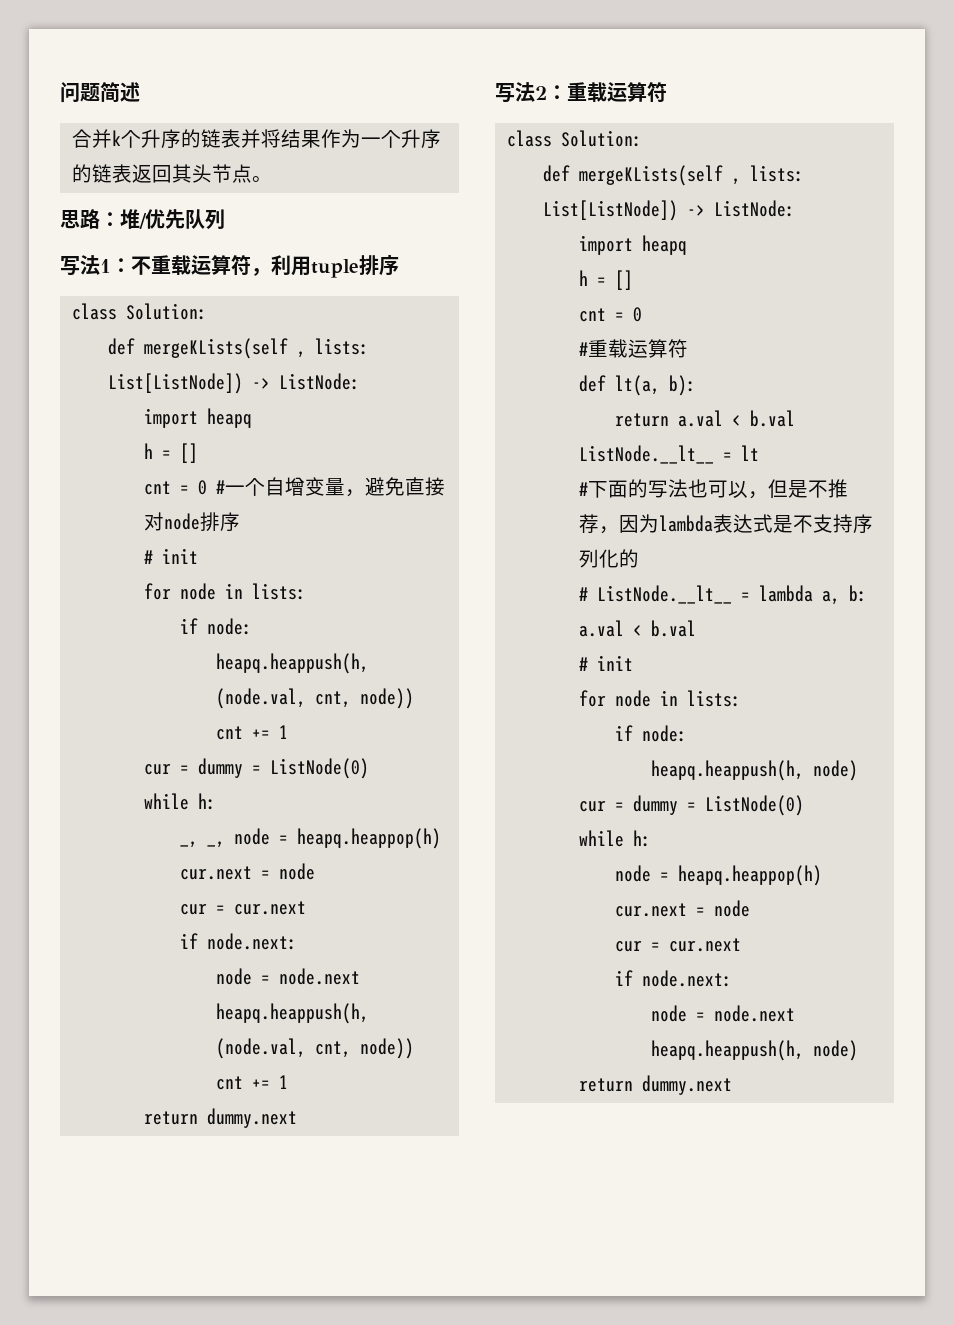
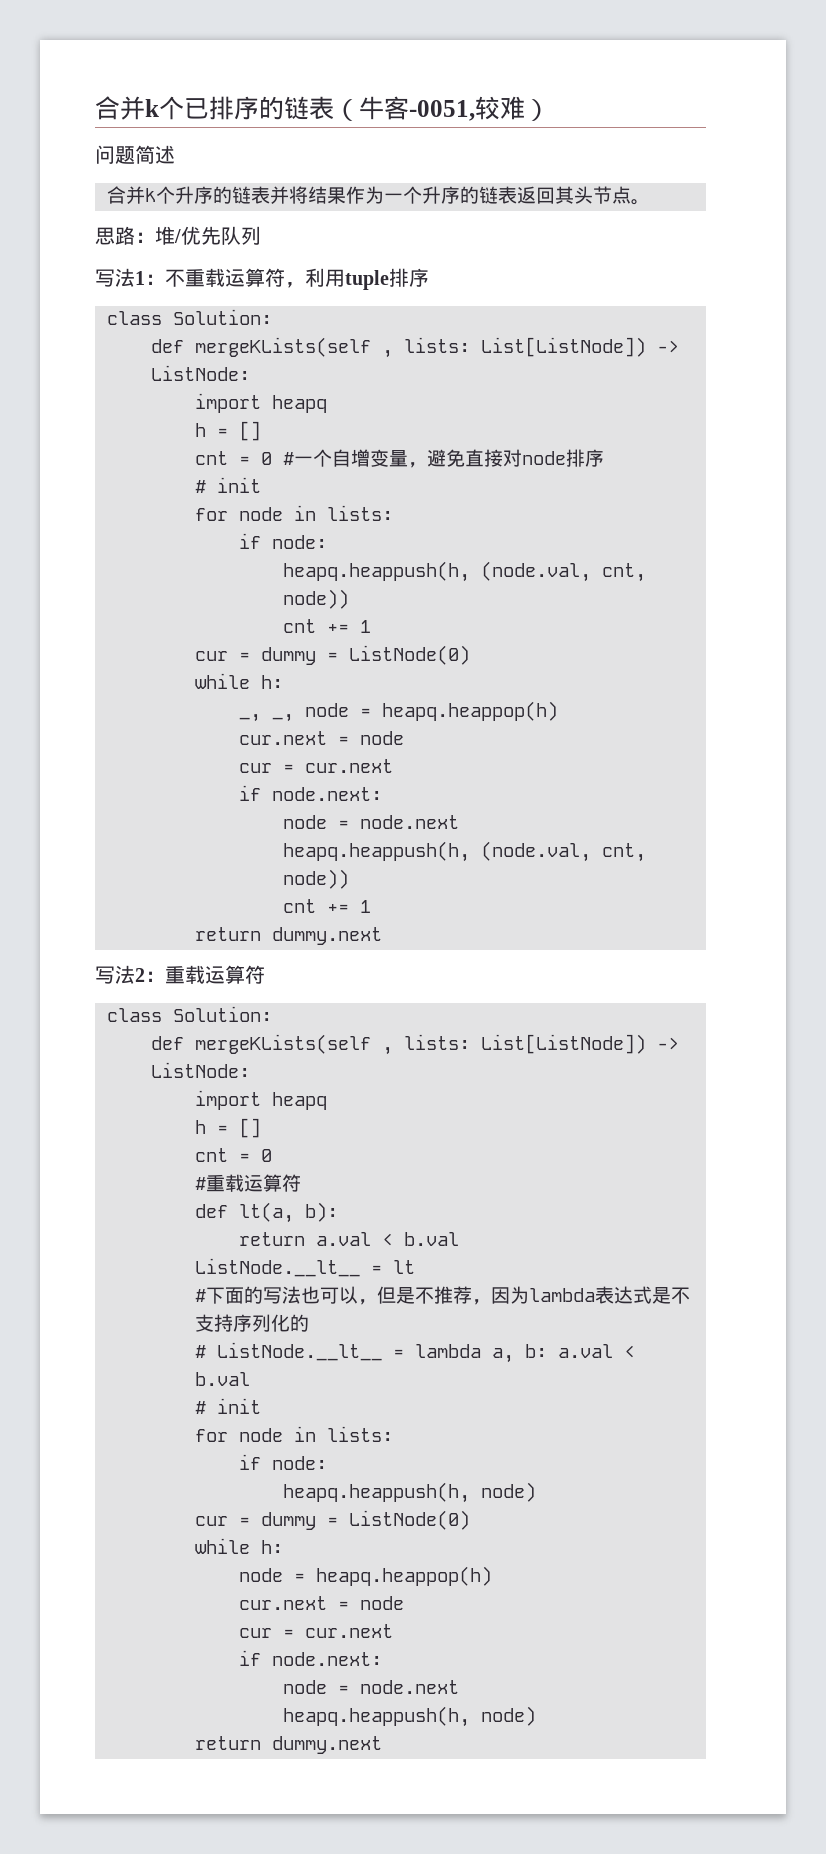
+ 合并k个已排序的链表（牛客-0051,较难）

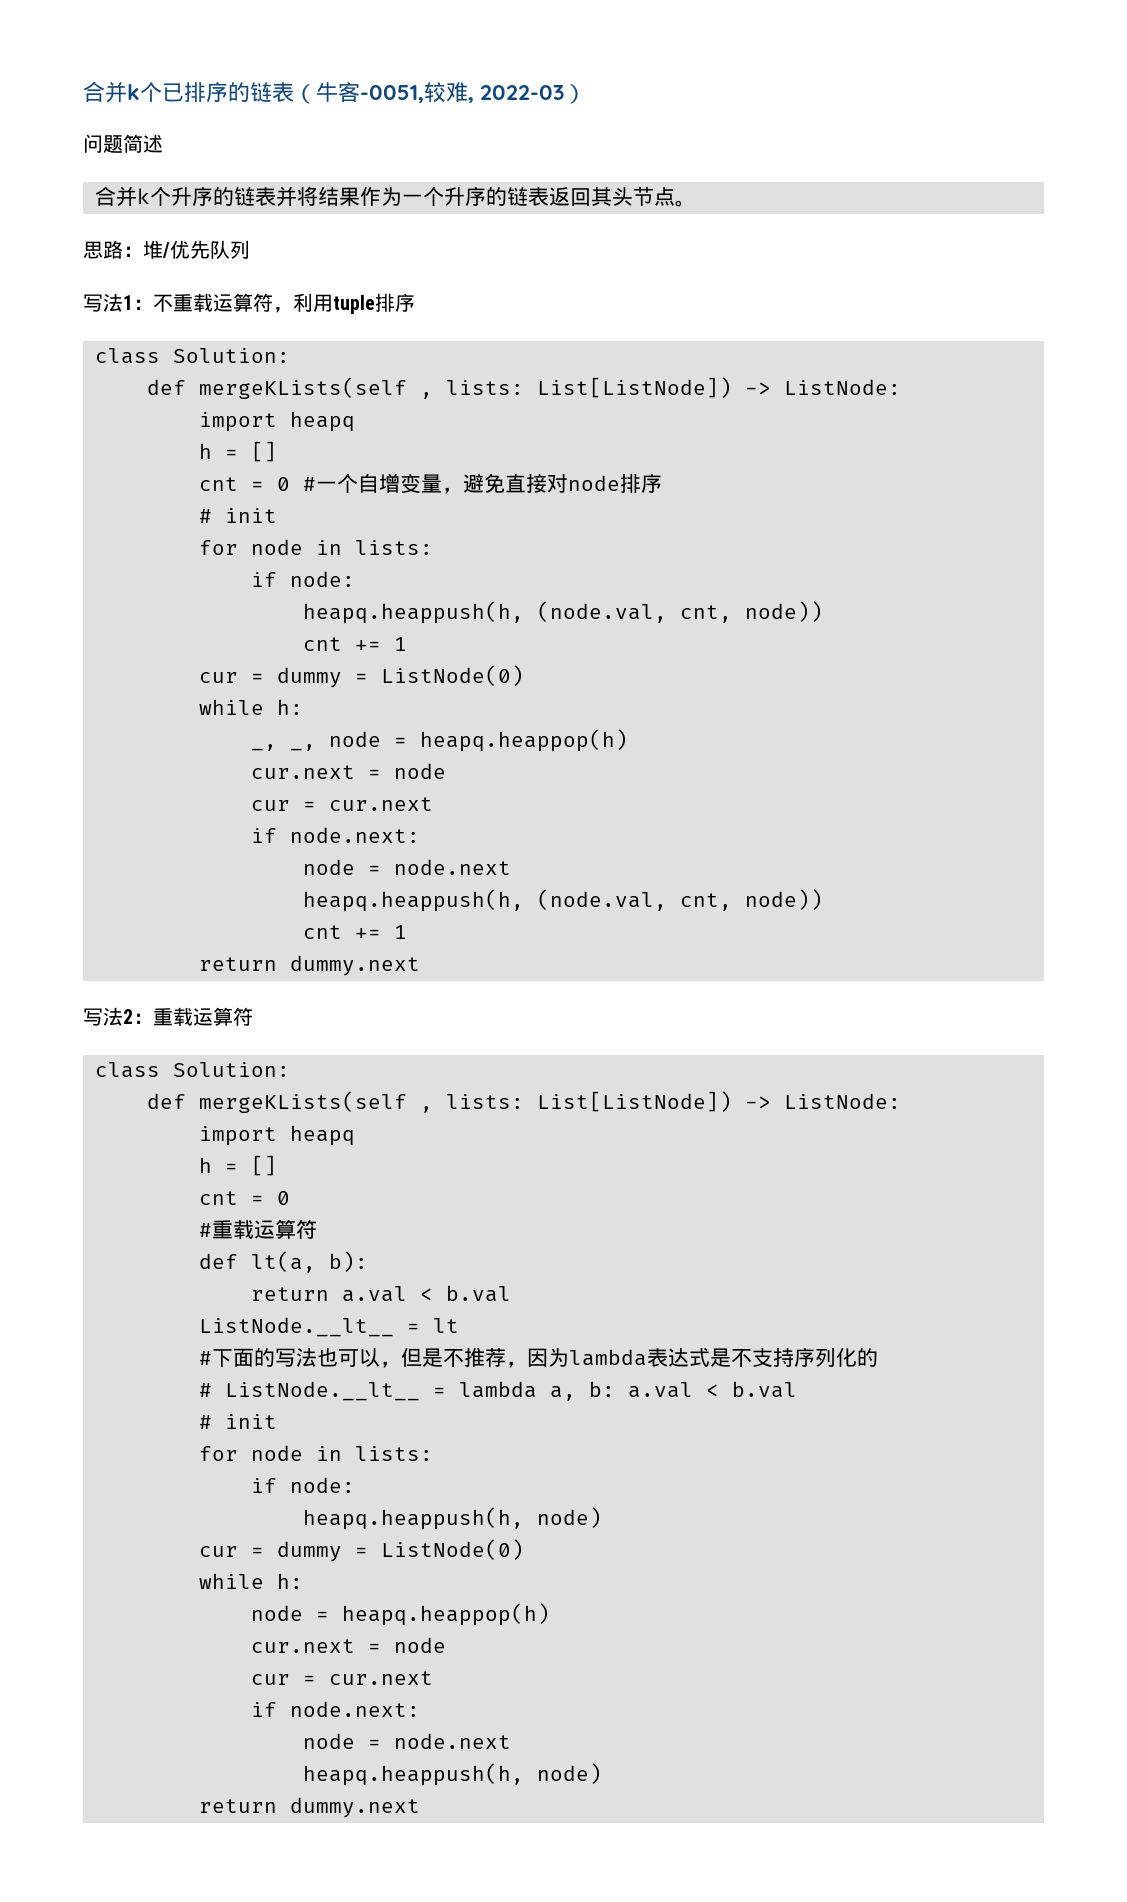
- 合并k个已排序的链表（牛客-0051,较难）
+ 合并k个已排序的链表（牛客-0051,较难, 2022-03）

